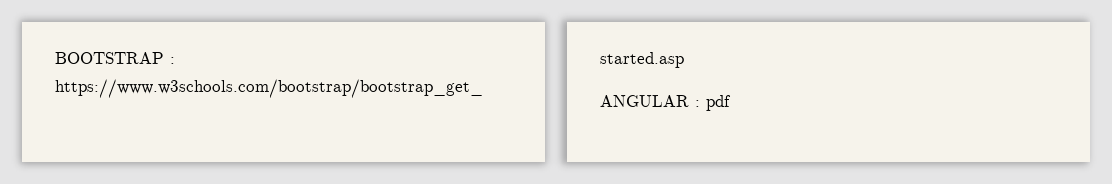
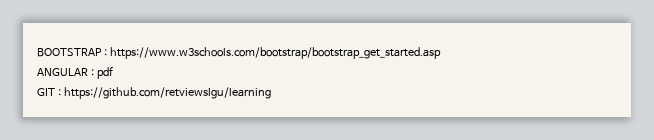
+ GIT : https://github.com/retviewslgu/learning

